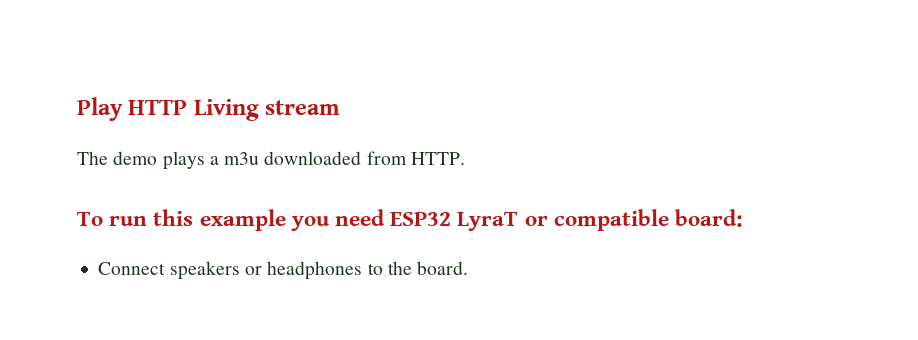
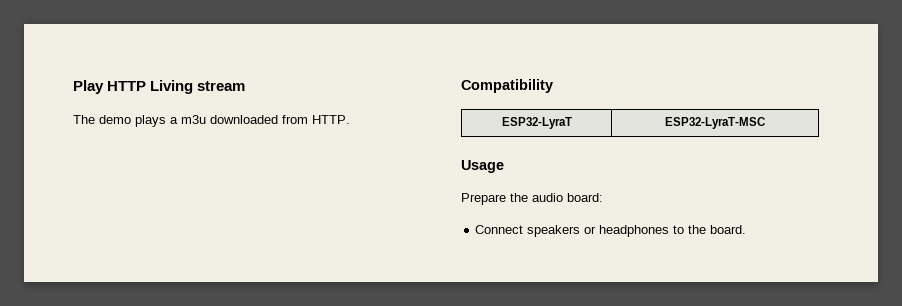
- To run this example you need ESP32 LyraT or compatible board:
+ Compatibility
+ ESP32-LyraT | ESP32-LyraT-MSC
+ Usage
+ Prepare the audio board:

